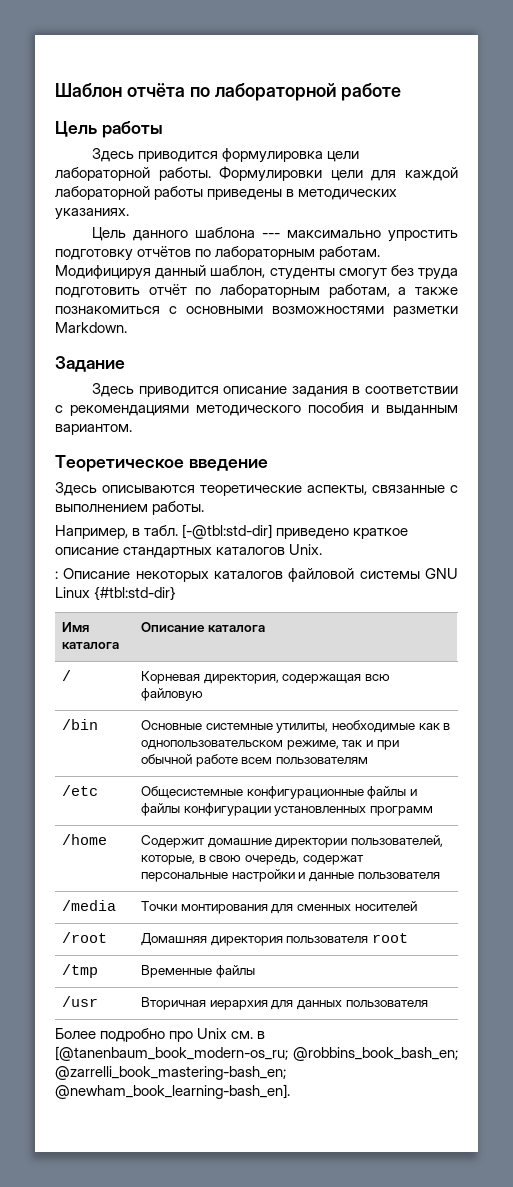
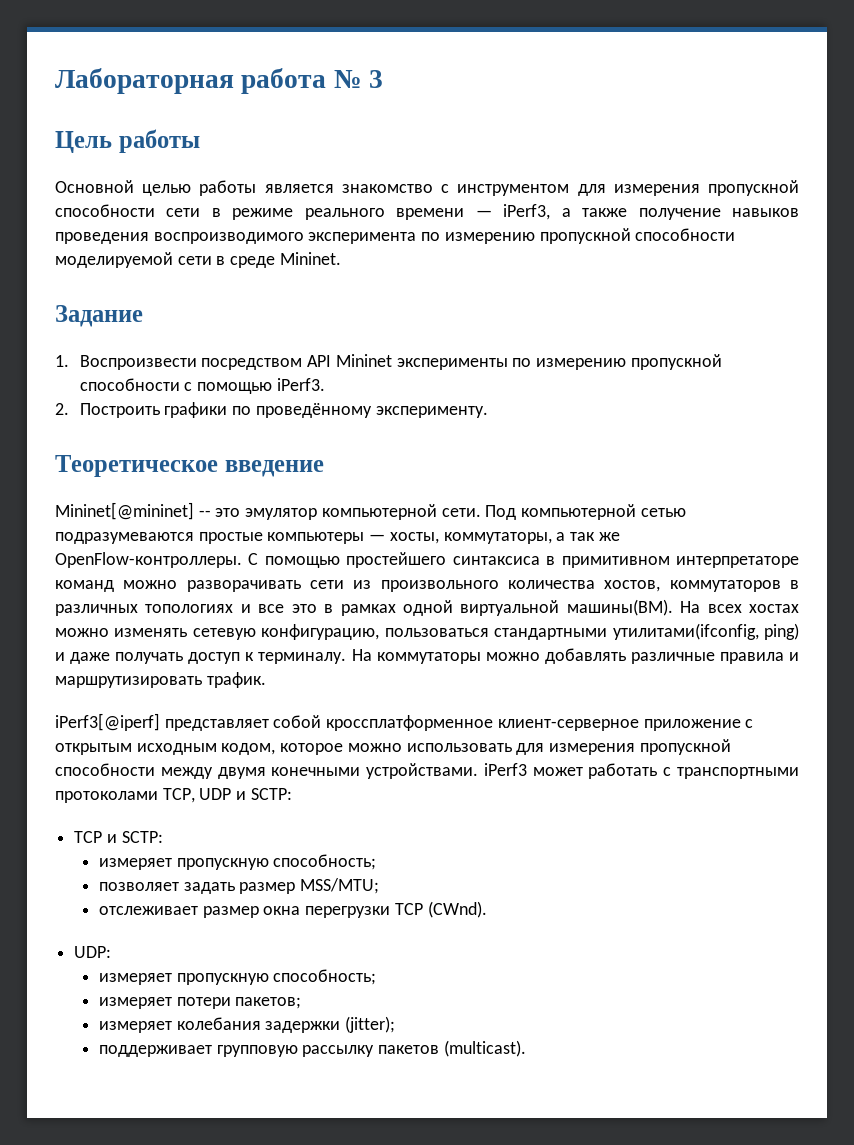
- Шаблон отчёта по лабораторной работе
+ Лабораторная работа № 3
  Цель работы
- Здесь приводится формулировка цели лабораторной работы. Формулировки цели для каждой лабораторной работы приведены в методических указаниях.
- Цель данного шаблона --- максимально упростить подготовку отчётов по лабораторным работам. Модифицируя данный шаблон, студенты смогут без труда подготовить отчёт по лабораторным работам, а также познакомиться с основными возможностями разметки Markdown.
+ Основной целью работы является знакомство с инструментом для измерения пропускной способности сети в режиме реального времени — iPerf3, а также получение навыков проведения воспроизводимого эксперимента по измерению пропускной способности моделируемой сети в среде Mininet.
  Задание
- Здесь приводится описание задания в соответствии с рекомендациями методического пособия и выданным вариантом.
+ 1. Воспроизвести посредством API Mininet эксперименты по измерению пропускной способности с помощью iPerf3.
+ 2. Построить графики по проведённому эксперименту.
  Теоретическое введение
- Здесь описываются теоретические аспекты, связанные с выполнением работы.
- Например, в табл. [-@tbl:std-dir] приведено краткое описание стандартных каталогов Unix.
- : Описание некоторых каталогов файловой системы GNU Linux {#tbl:std-dir}
- Имя каталога | Описание каталога
- / | Корневая директория, содержащая всю файловую
- /bin | Основные системные утилиты, необходимые как в однопользовательском режиме, так и при обычной работе всем пользователям
- /etc | Общесистемные конфигурационные файлы и файлы конфигурации установленных программ
- /home | Содержит домашние директории пользователей, которые, в свою очередь, содержат персональные настройки и данные пользователя
- /media | Точки монтирования для сменных носителей
- /root | Домашняя директория пользователя root
- /tmp | Временные файлы
- /usr | Вторичная иерархия для данных пользователя
- Более подробно про Unix см. в [@tanenbaum_book_modern-os_ru; @robbins_book_bash_en; @zarrelli_book_mastering-bash_en; @newham_book_learning-bash_en].
+ Mininet[@mininet] -- это эмулятор компьютерной сети. Под компьютерной сетью подразумеваются простые компьютеры — хосты, коммутаторы, а так же OpenFlow-контроллеры. С помощью простейшего синтаксиса в примитивном интерпретаторе команд можно разворачивать сети из произвольного количества хостов, коммутаторов в различных топологиях и все это в рамках одной виртуальной машины(ВМ). На всех хостах можно изменять сетевую конфигурацию, пользоваться стандартными утилитами(ifconfig, ping) и даже получать доступ к терминалу. На коммутаторы можно добавлять различные правила и маршрутизировать трафик.
+ iPerf3[@iperf] представляет собой кроссплатформенное клиент-серверное приложение с открытым исходным кодом, которое можно использовать для измерения пропускной способности между двумя конечными устройствами. iPerf3 может работать с транспортными протоколами TCP, UDP и SCTP:
+ TCP и SCTP:
+ измеряет пропускную способность;
+ позволяет задать размер MSS/MTU;
+ отслеживает размер окна перегрузки TCP (CWnd).
+ UDP:
+ измеряет пропускную способность;
+ измеряет потери пакетов;
+ измеряет колебания задержки (jitter);
+ поддерживает групповую рассылку пакетов (multicast).

